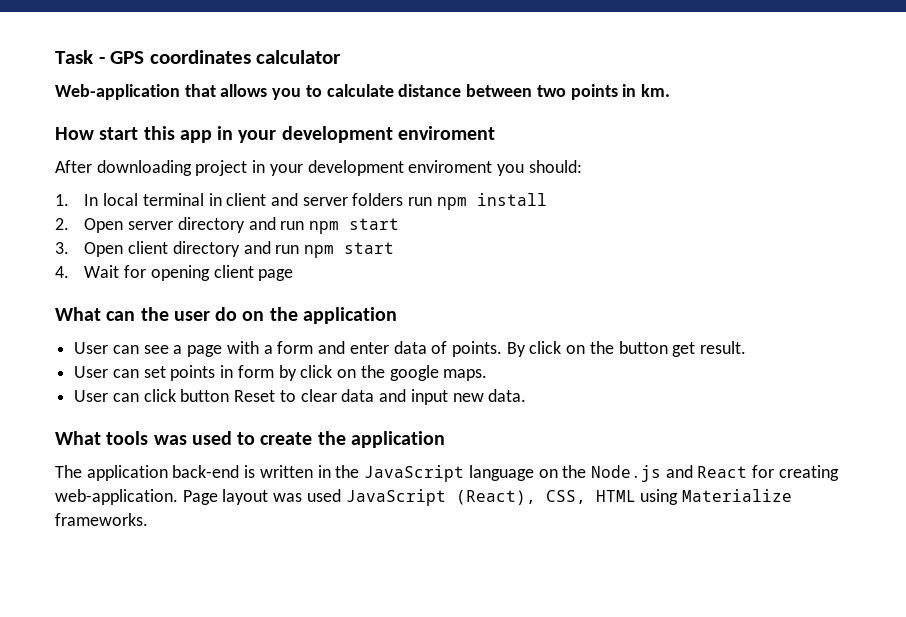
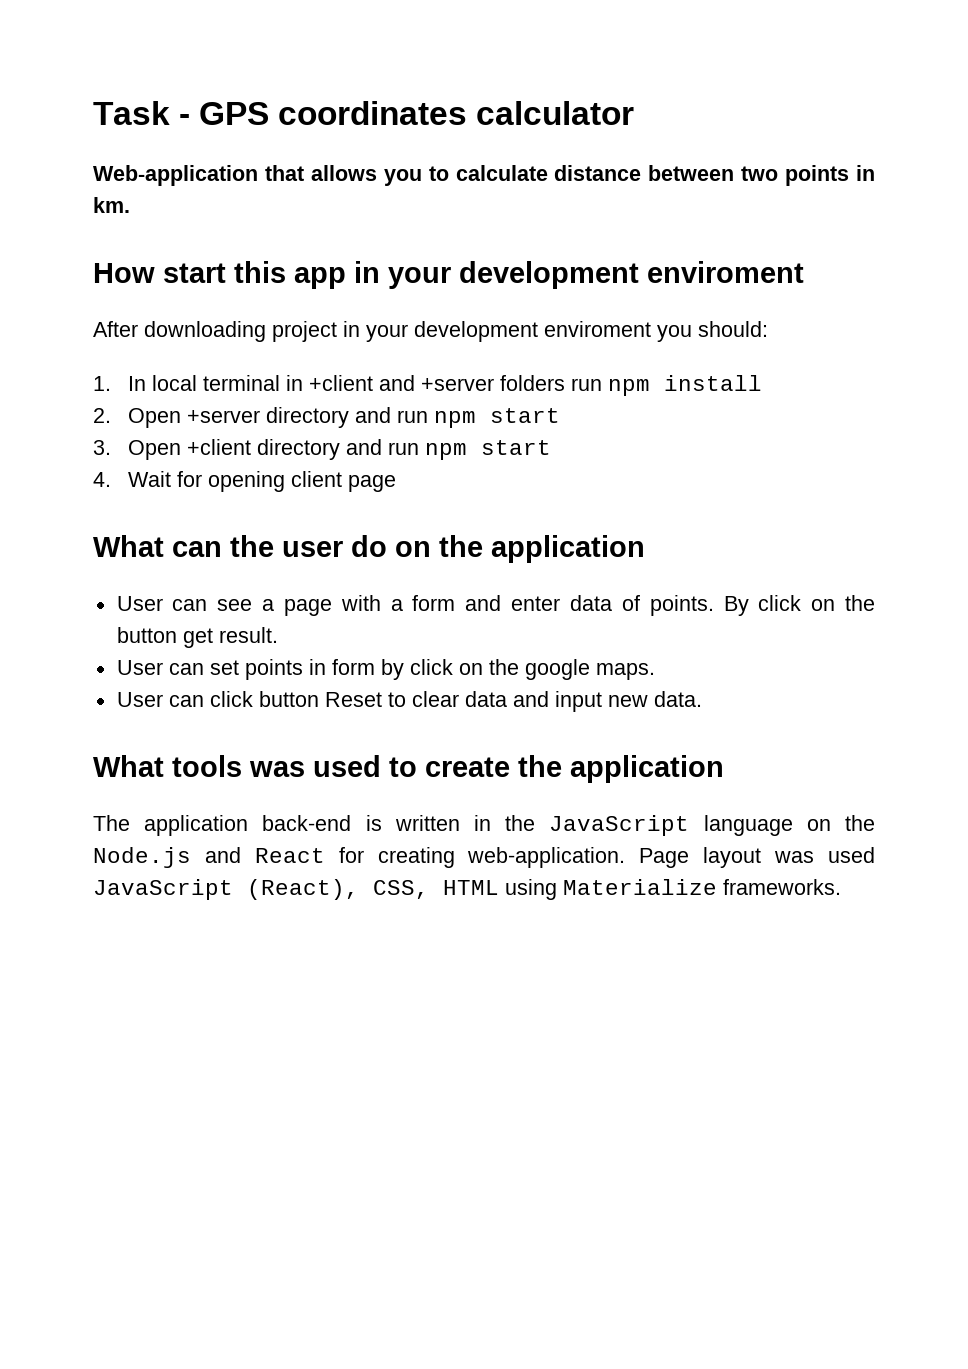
- 1. In local terminal in client and server folders run npm install
+ 1. In local terminal in +client and +server folders run npm install
- 2. Open server directory and run npm start
+ 2. Open +server directory and run npm start
- 3. Open client directory and run npm start
+ 3. Open +client directory and run npm start

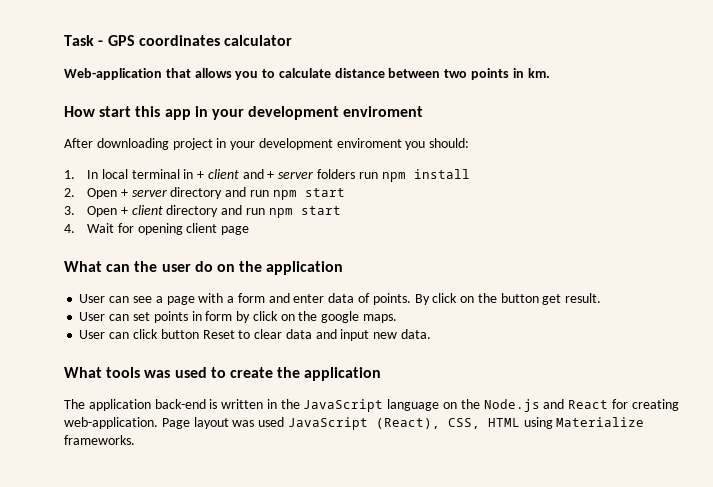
- 1. In local terminal in +client and +server folders run npm install
+ 1. In local terminal in + client and + server folders run npm install
- 2. Open +server directory and run npm start
+ 2. Open + server directory and run npm start
- 3. Open +client directory and run npm start
+ 3. Open + client directory and run npm start

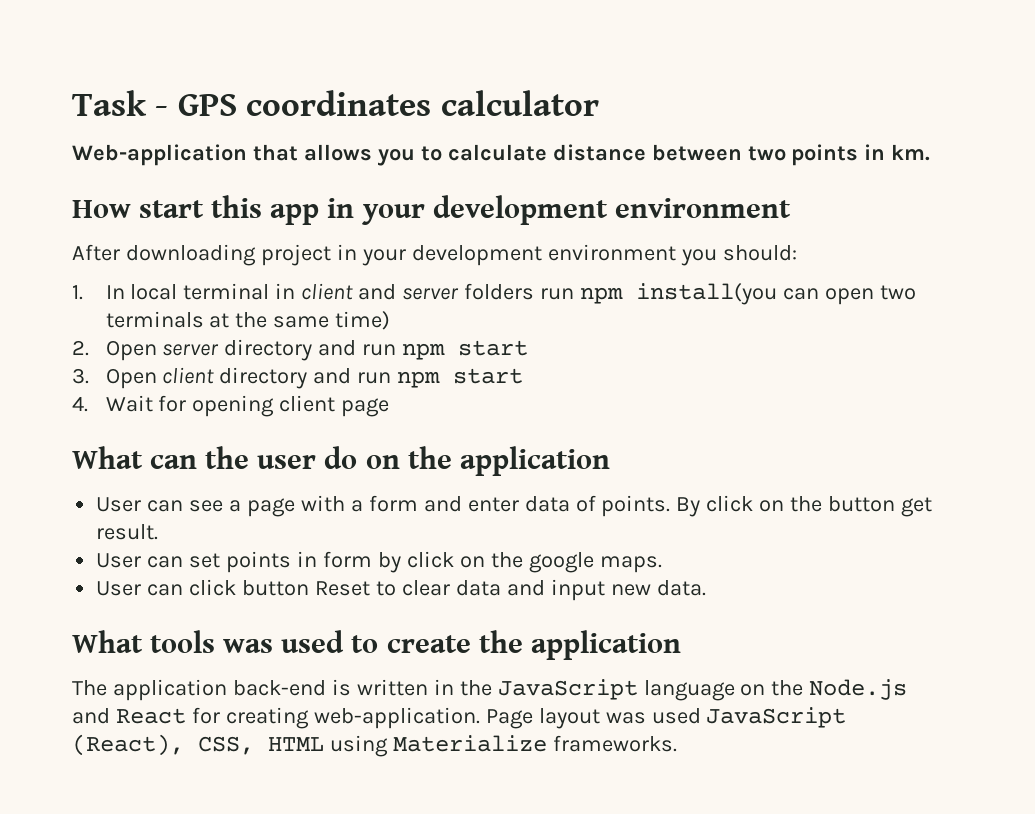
- How start this app in your development enviroment
+ How start this app in your development environment
- After downloading project in your development enviroment you should:
+ After downloading project in your development environment you should:
- 1. In local terminal in + client and + server folders run npm install
+ 1. In local terminal in client and server folders run npm install(you can open two terminals at the same time)
- 2. Open + server directory and run npm start
+ 2. Open server directory and run npm start
- 3. Open + client directory and run npm start
+ 3. Open client directory and run npm start

